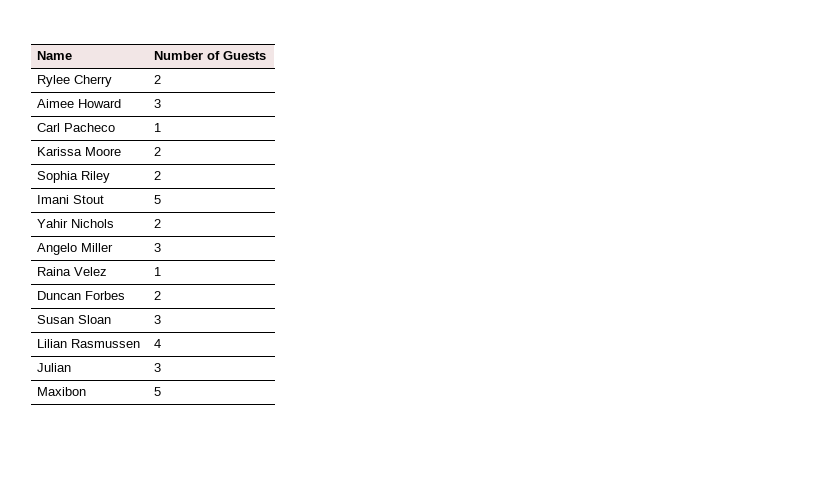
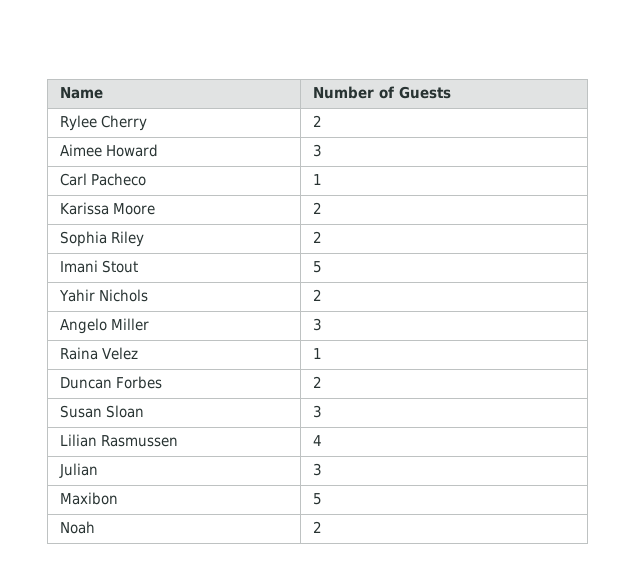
+ Noah | 2

